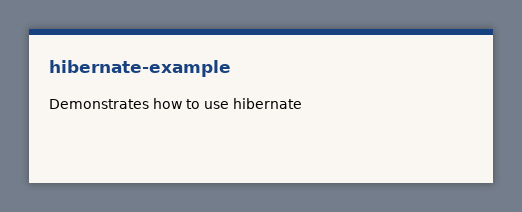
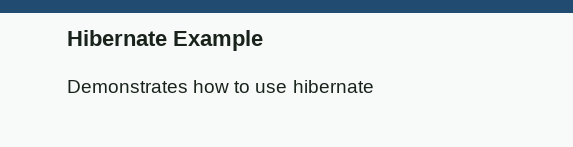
- hibernate-example
+ Hibernate Example

